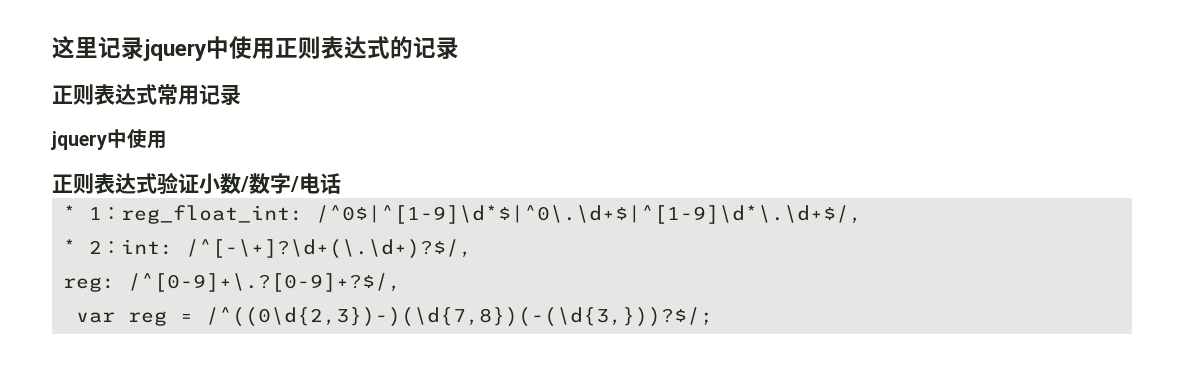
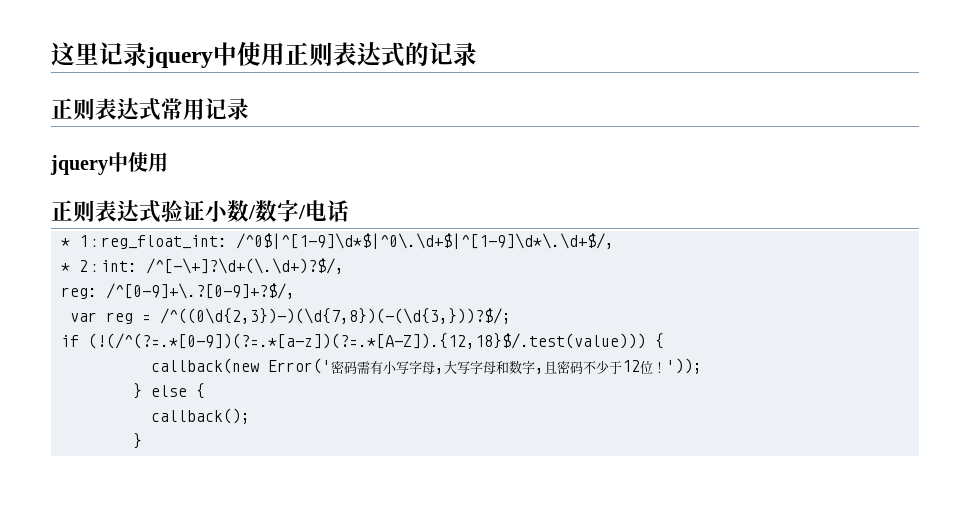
+ if (!(/^(?=.*[0-9])(?=.*[a-z])(?=.*[A-Z]).{12,18}$/.test(value))) {
+ callback(new Error('密码需有小写字母,大写字母和数字,且密码不少于12位！'));
+ } else {
+ callback();
+ }

